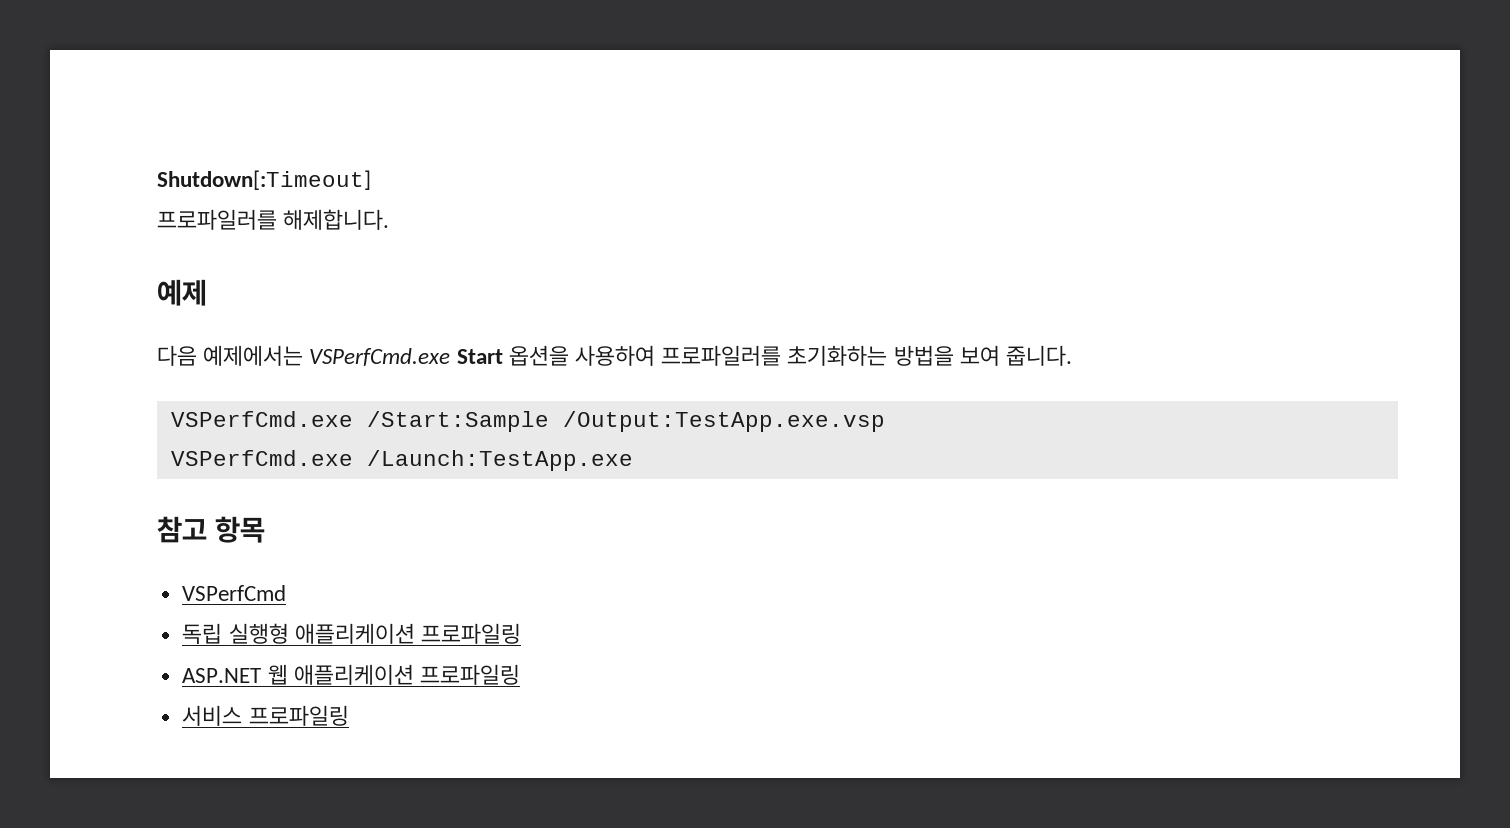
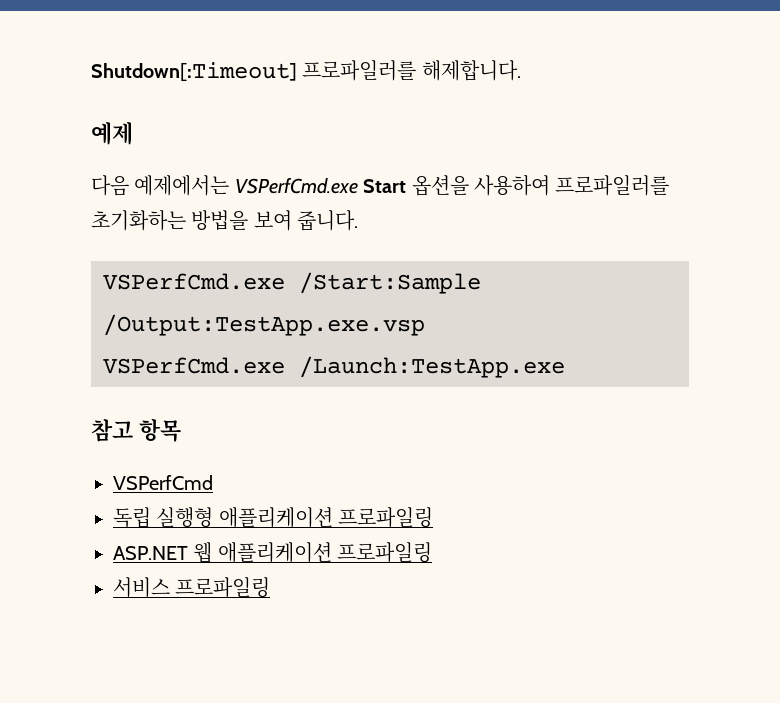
- Shutdown[:Timeout]
- 프로파일러를 해제합니다.
+ Shutdown[:Timeout] 프로파일러를 해제합니다.

